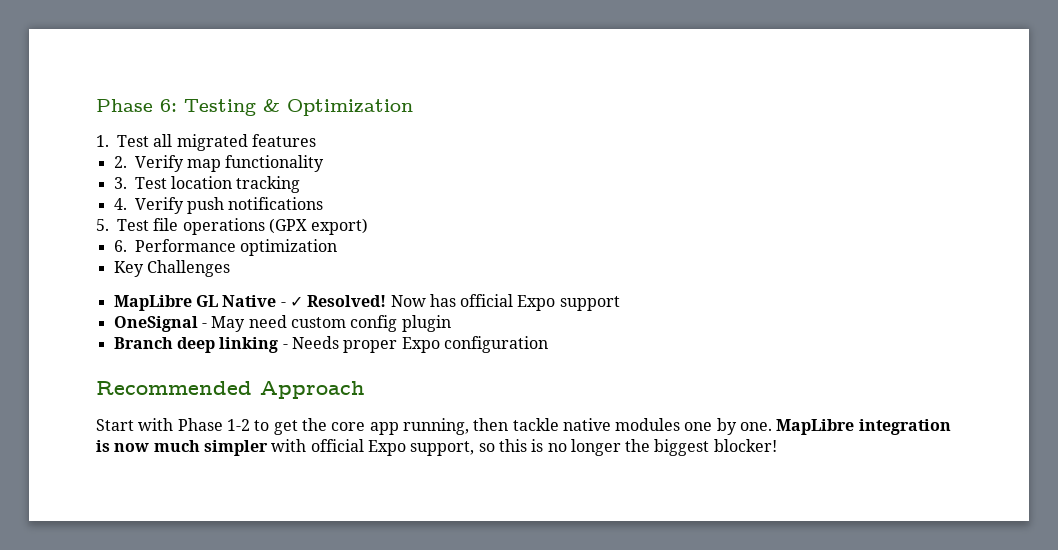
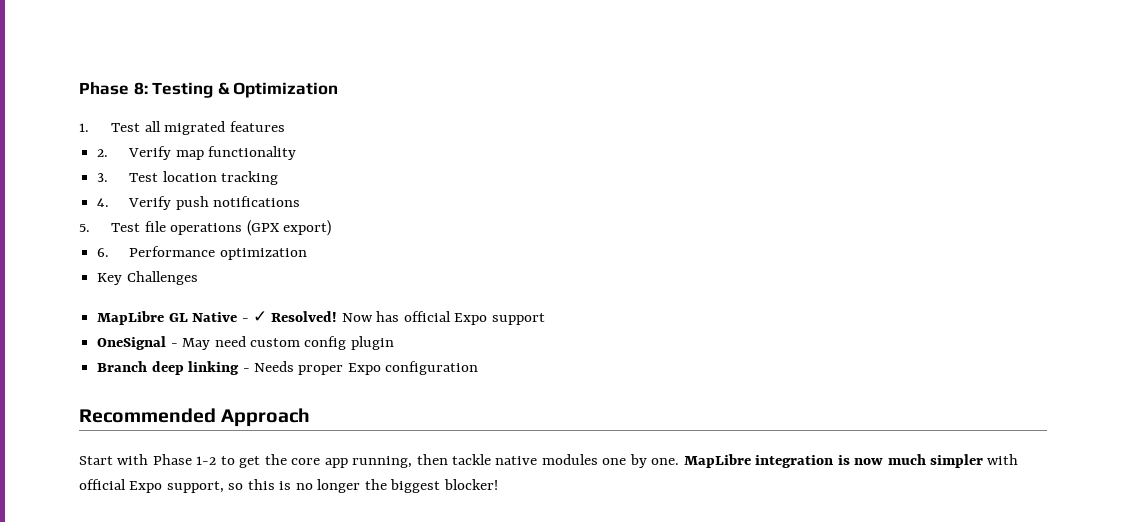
- Phase 6: Testing & Optimization
+ Phase 8: Testing & Optimization

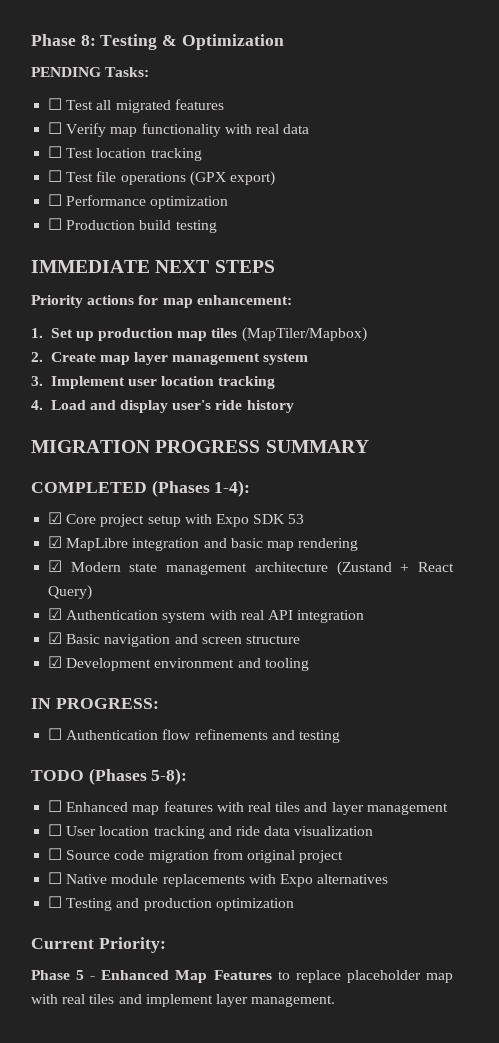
- 1. Test all migrated features
+ PENDING Tasks:
+ ☐ Test all migrated features
- 2. Verify map functionality
- 3. Test location tracking
+ ☐ Verify map functionality with real data
+ ☐ Test location tracking
- 4. Verify push notifications
- 5. Test file operations (GPX export)
+ ☐ Test file operations (GPX export)
- 6. Performance optimization
+ ☐ Performance optimization
- Key Challenges
- MapLibre GL Native - ✓ Resolved! Now has official Expo support
- OneSignal - May need custom config plugin
- Branch deep linking - Needs proper Expo configuration
- Recommended Approach
- Start with Phase 1-2 to get the core app running, then tackle native modules one by one. MapLibre integration is now much simpler with official Expo support, so this is no longer the biggest blocker!
+ ☐ Production build testing
+ IMMEDIATE NEXT STEPS
+ Priority actions for map enhancement:
+ 1. Set up production map tiles (MapTiler/Mapbox)
+ 2. Create map layer management system
+ 3. Implement user location tracking
+ 4. Load and display user's ride history
+ MIGRATION PROGRESS SUMMARY
+ COMPLETED (Phases 1-4):
+ ☑ Core project setup with Expo SDK 53
+ ☑ MapLibre integration and basic map rendering
+ ☑ Modern state management architecture (Zustand + React Query)
+ ☑ Authentication system with real API integration
+ ☑ Basic navigation and screen structure
+ ☑ Development environment and tooling
+ IN PROGRESS:
+ ☐ Authentication flow refinements and testing
+ TODO (Phases 5-8):
+ ☐ Enhanced map features with real tiles and layer management
+ ☐ User location tracking and ride data visualization
+ ☐ Source code migration from original project
+ ☐ Native module replacements with Expo alternatives
+ ☐ Testing and production optimization
+ Current Priority:
+ Phase 5 - Enhanced Map Features to replace placeholder map with real tiles and implement layer management.

